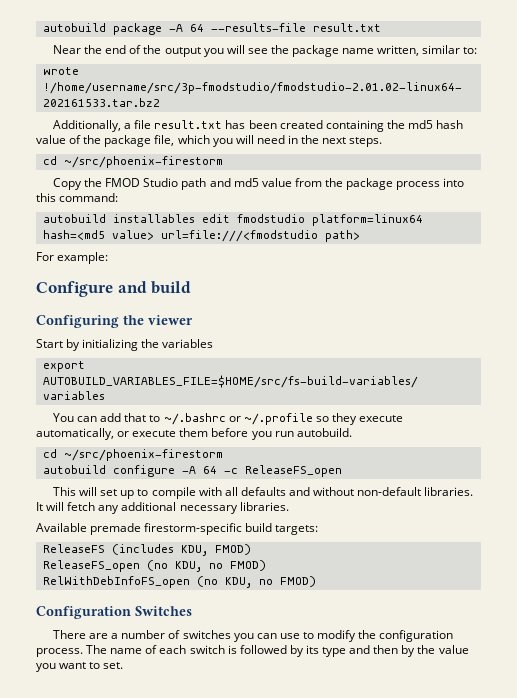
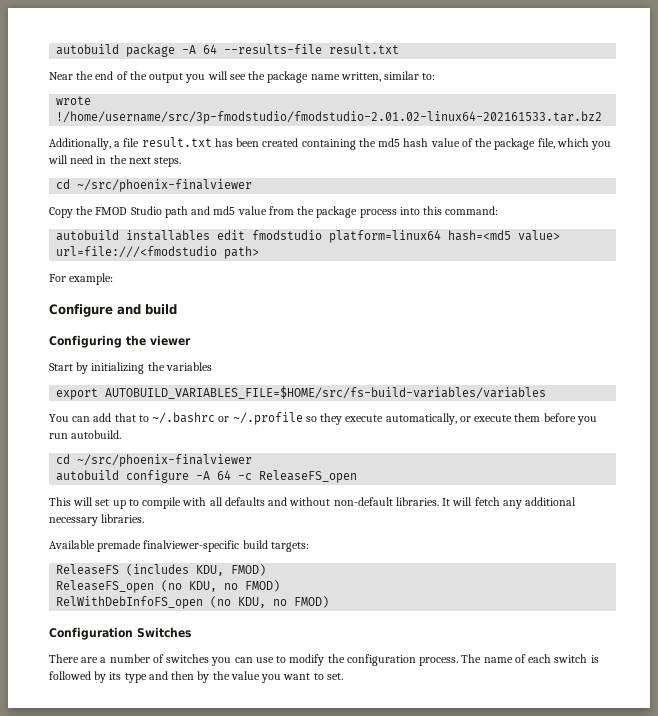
  Additionally, a file result.txt has been created containing the md5 hash value of the package file, which you will need in the next steps.
- cd ~/src/phoenix-firestorm
+ cd ~/src/phoenix-finalviewer
  You can add that to ~/.bashrc or ~/.profile so they execute automatically, or execute them before you run autobuild.
- cd ~/src/phoenix-firestorm
+ cd ~/src/phoenix-finalviewer
- Available premade firestorm-specific build targets:
+ Available premade finalviewer-specific build targets:

